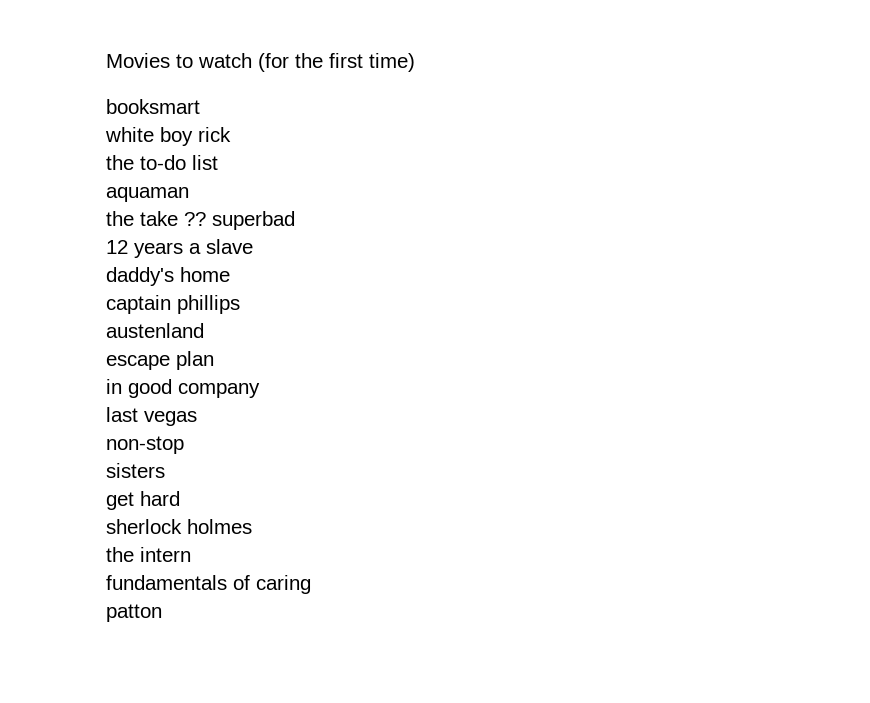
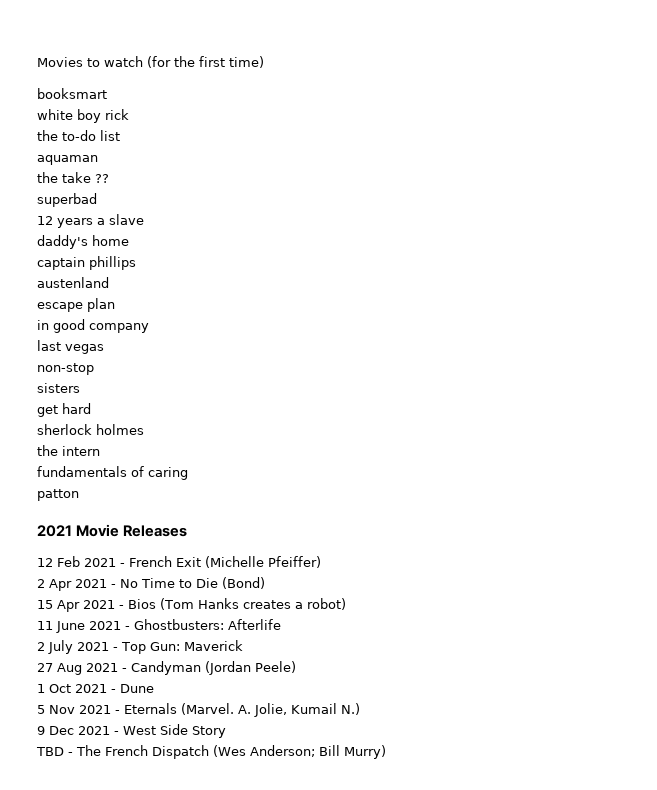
- the take ?? superbad
+ the take ??
+ superbad
+ 2021 Movie Releases
+ 12 Feb 2021 - French Exit (Michelle Pfeiffer)
+ 2 Apr 2021 - No Time to Die (Bond)
+ 15 Apr 2021 - Bios (Tom Hanks creates a robot)
+ 11 June 2021 - Ghostbusters: Afterlife
+ 2 July 2021 - Top Gun: Maverick
+ 27 Aug 2021 - Candyman (Jordan Peele)
+ 1 Oct 2021 - Dune
+ 5 Nov 2021 - Eternals (Marvel. A. Jolie, Kumail N.)
+ 9 Dec 2021 - West Side Story
+ TBD - The French Dispatch (Wes Anderson; Bill Murry)

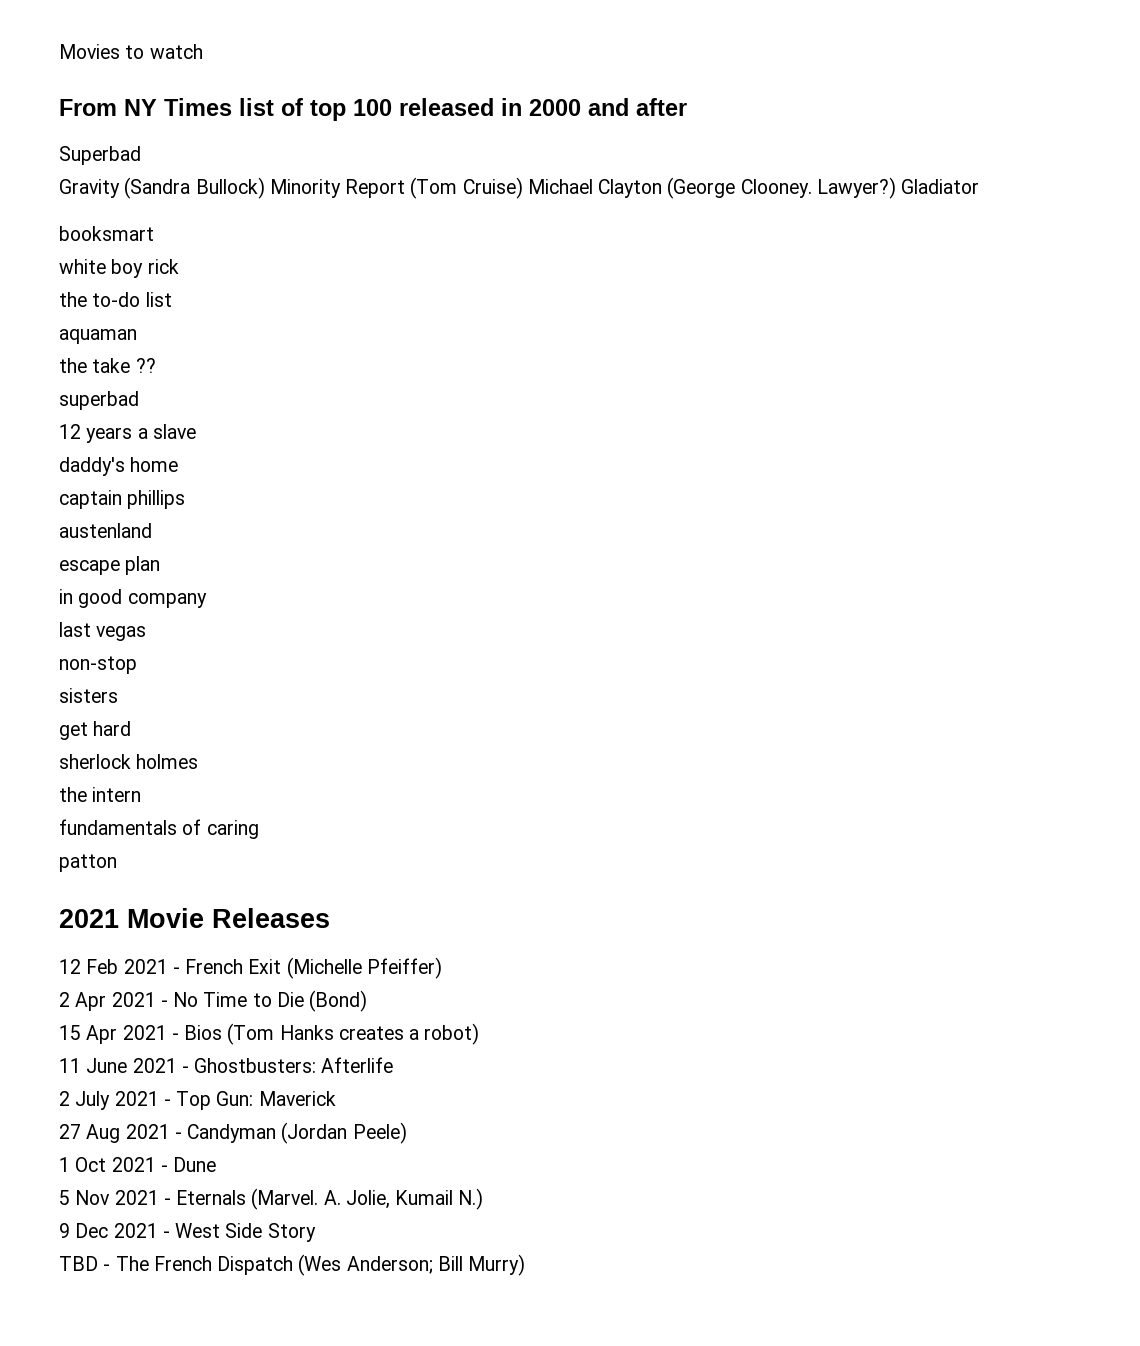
- Movies to watch (for the first time)
+ Movies to watch
+ From NY Times list of top 100 released in 2000 and after
+ Superbad
+ Gravity (Sandra Bullock) Minority Report (Tom Cruise) Michael Clayton (George Clooney. Lawyer?) Gladiator

